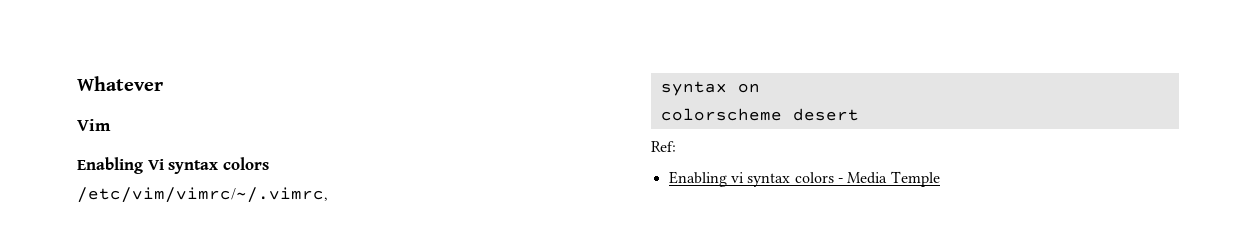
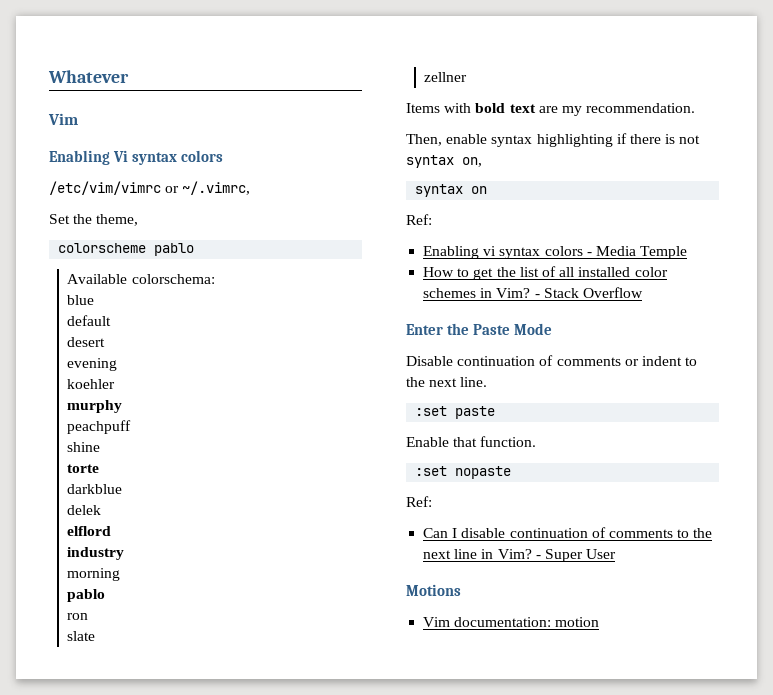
- /etc/vim/vimrc/~/.vimrc,
+ /etc/vim/vimrc or ~/.vimrc,
+ Set the theme,
+ colorscheme pablo
+ Available colorschema:
+ blue
+ default
+ desert
+ evening
+ koehler
+ murphy
+ peachpuff
+ shine
+ torte
+ darkblue
+ delek
+ elflord
+ industry
+ morning
+ pablo
+ ron
+ slate
+ zellner
+ Items with bold text are my recommendation.
+ Then, enable syntax highlighting if there is not syntax on,
- colorscheme desert
+ How to get the list of all installed color schemes in Vim? - Stack Overflow
+ Enter the Paste Mode
+ Disable continuation of comments or indent to the next line.
+ :set paste
+ Enable that function.
+ :set nopaste
+ Ref:
+ Can I disable continuation of comments to the next line in Vim? - Super User
+ Motions
+ Vim documentation: motion

